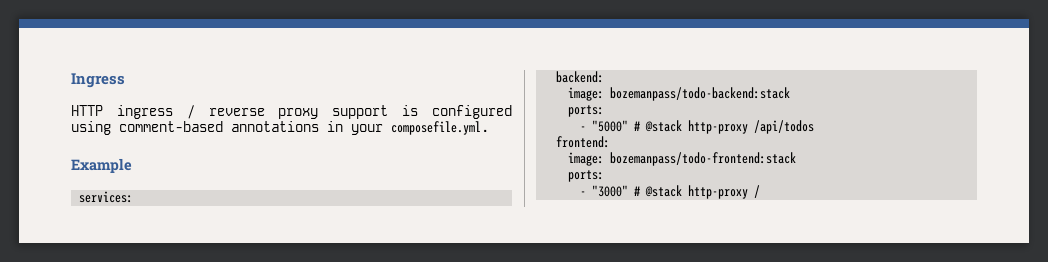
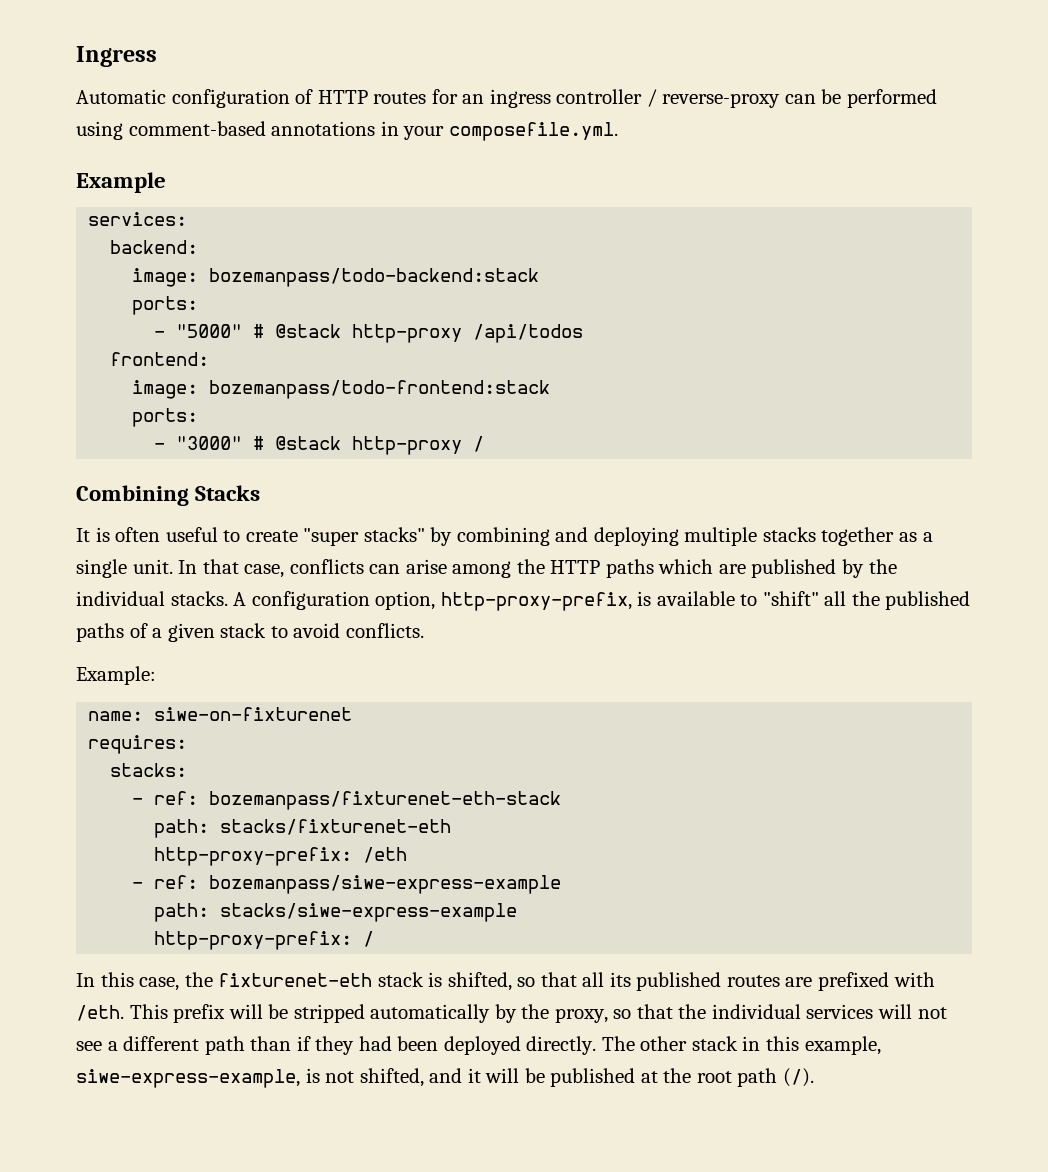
- HTTP ingress / reverse proxy support is configured using comment-based annotations in your composefile.yml.
+ Automatic configuration of HTTP routes for an ingress controller / reverse-proxy can be performed using comment-based annotations in your composefile.yml.
+ Combining Stacks
+ It is often useful to create "super stacks" by combining and deploying multiple stacks together as a single unit. In that case, conflicts can arise among the HTTP paths which are published by the individual stacks. A configuration option, http-proxy-prefix, is available to "shift" all the published paths of a given stack to avoid conflicts.
+ Example:
+ name: siwe-on-fixturenet
+ requires:
+ stacks:
+ - ref: bozemanpass/fixturenet-eth-stack
+ path: stacks/fixturenet-eth
+ http-proxy-prefix: /eth
+ - ref: bozemanpass/siwe-express-example
+ path: stacks/siwe-express-example
+ http-proxy-prefix: /
+ In this case, the fixturenet-eth stack is shifted, so that all its published routes are prefixed with /eth. This prefix will be stripped automatically by the proxy, so that the individual services will not see a different path than if they had been deployed directly. The other stack in this example, siwe-express-example, is not shifted, and it will be published at the root path (/).

